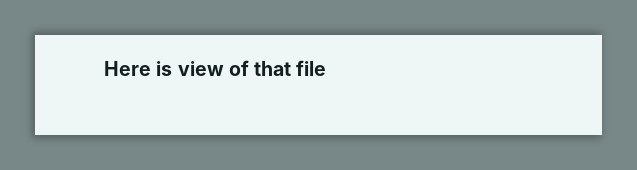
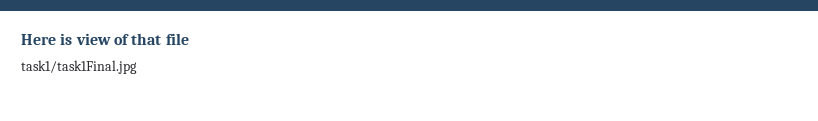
+ task1/task1Final.jpg

